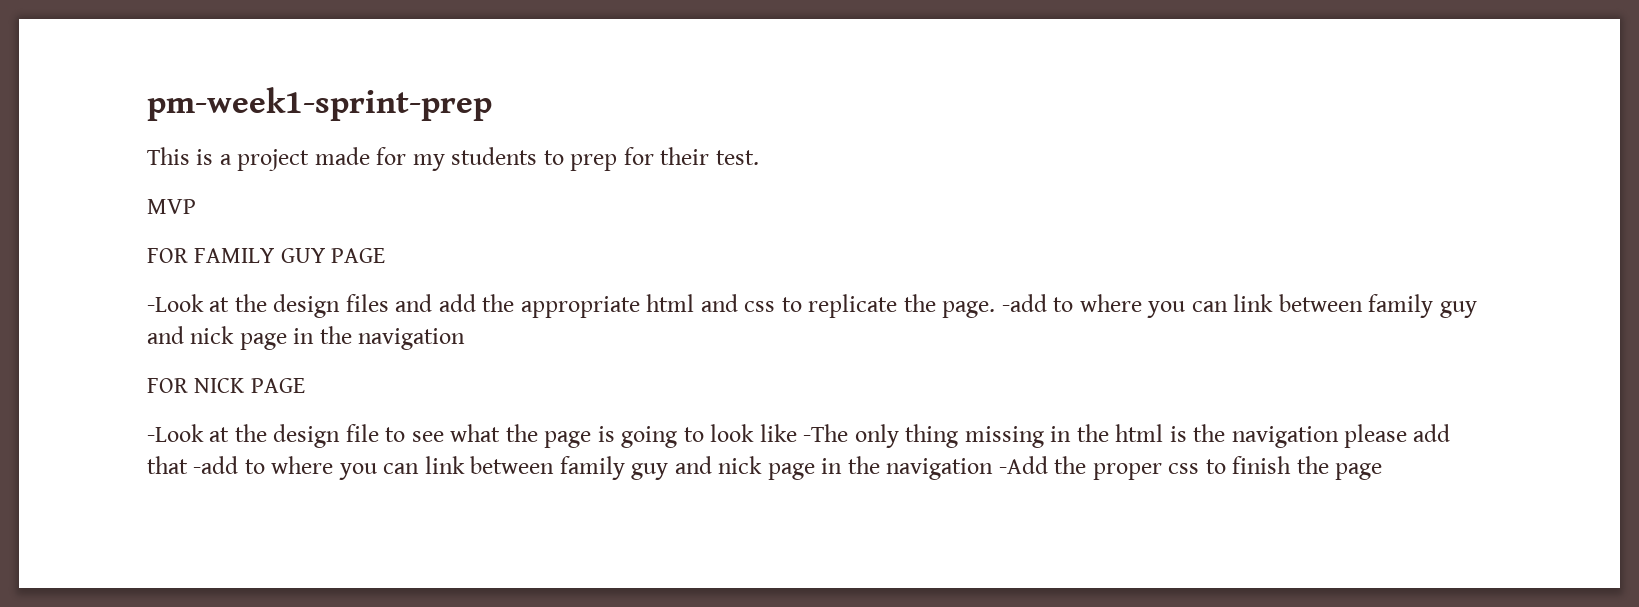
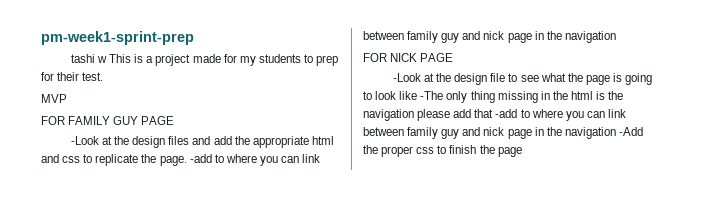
- This is a project made for my students to prep for their test.
+ tashi w This is a project made for my students to prep for their test.

